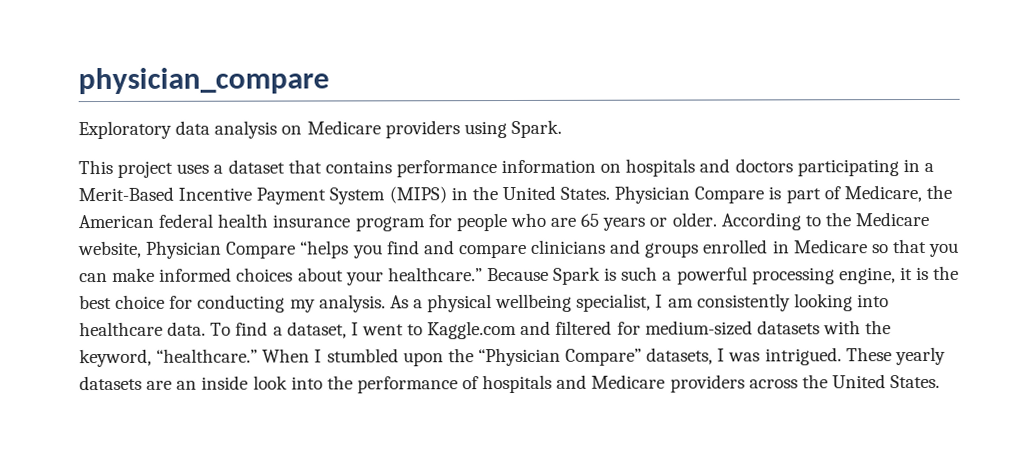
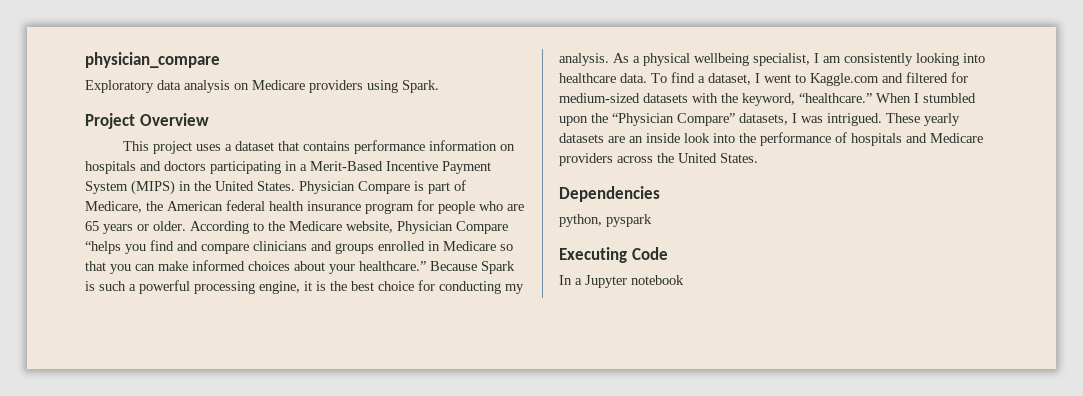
+ Project Overview
+ Dependencies
+ python, pyspark
+ Executing Code
+ In a Jupyter notebook

